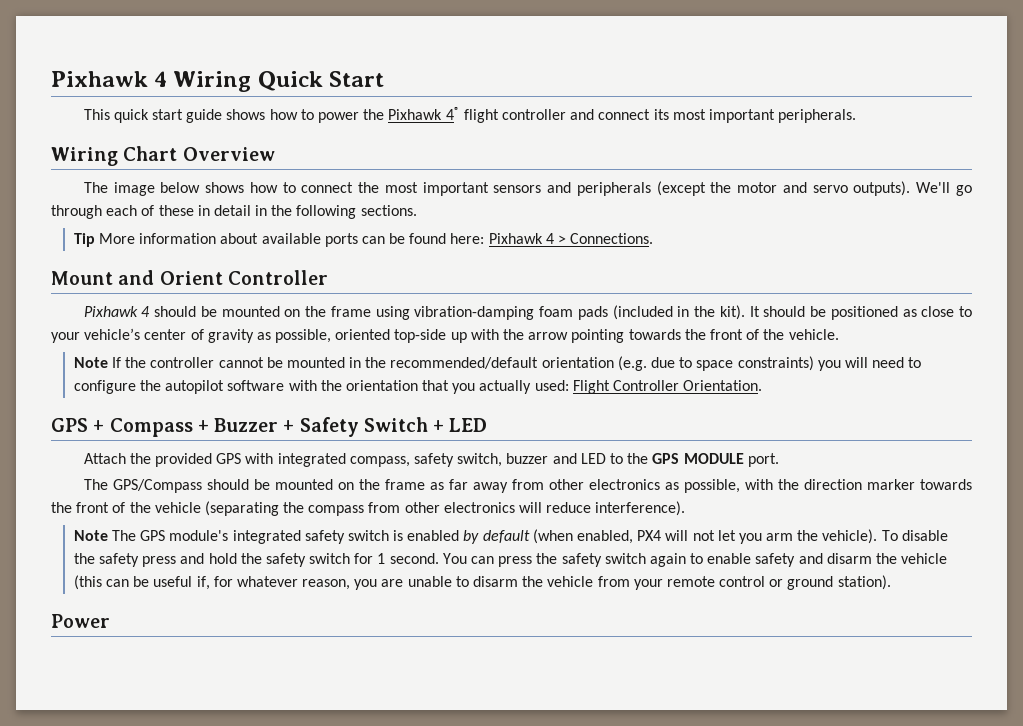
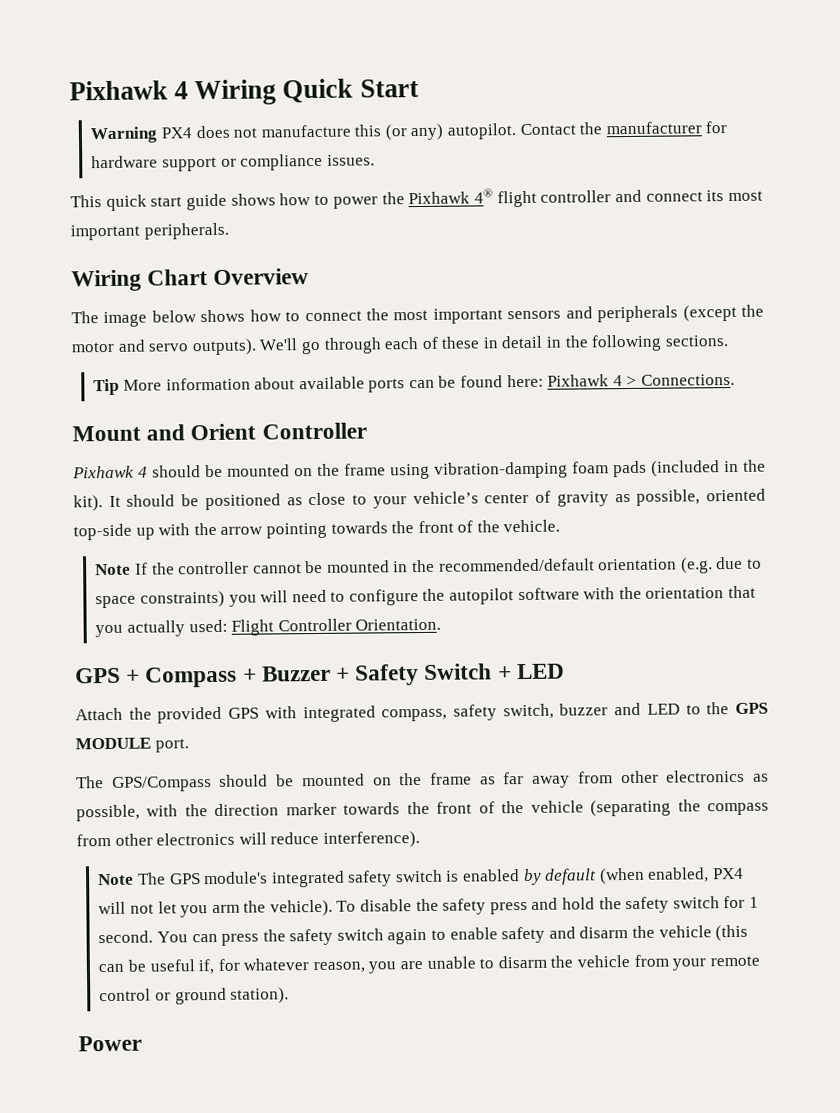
+ Warning PX4 does not manufacture this (or any) autopilot. Contact the manufacturer for hardware support or compliance issues.

